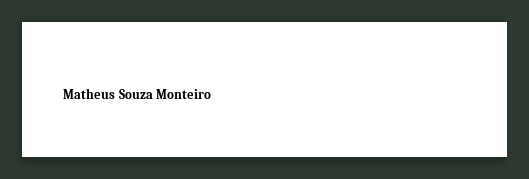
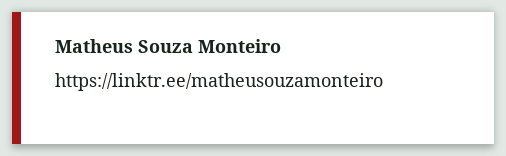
+ https://linktr.ee/matheusouzamonteiro

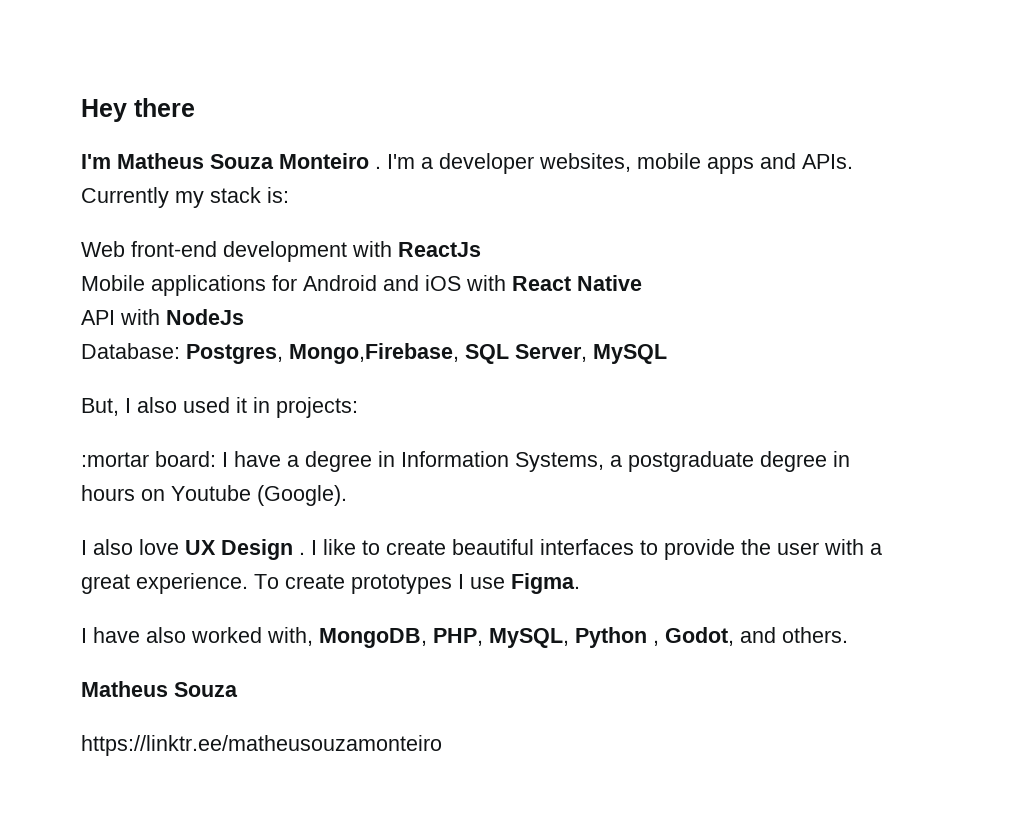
- Matheus Souza Monteiro
+ Hey there
+ I'm Matheus Souza Monteiro . I'm a developer websites, mobile apps and APIs. Currently my stack is:
+ Web front-end development with ReactJs
+ Mobile applications for Android and iOS with React Native
+ API with NodeJs
+ Database: Postgres, Mongo,Firebase, SQL Server, MySQL
+ But, I also used it in projects:
+ :mortar board: I have a degree in Information Systems, a postgraduate degree in hours on Youtube (Google).
+ I also love UX Design . I like to create beautiful interfaces to provide the user with a great experience. To create prototypes I use Figma.
+ I have also worked with, MongoDB, PHP, MySQL, Python , Godot, and others.
+ Matheus Souza

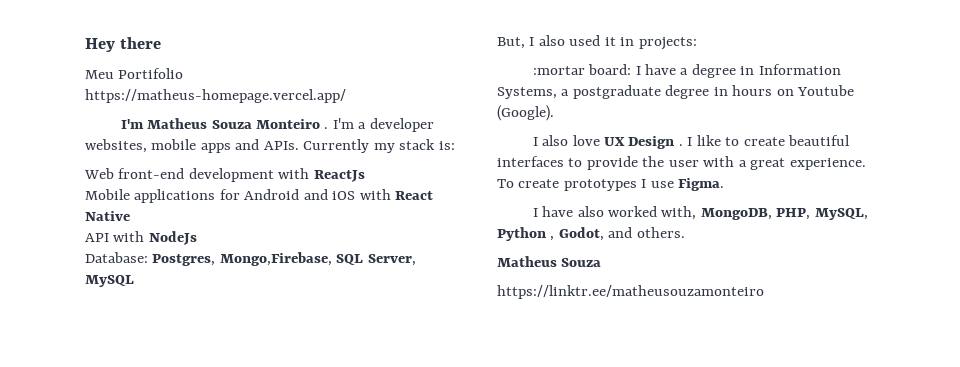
+ Meu Portifolio
+ https://matheus-homepage.vercel.app/

